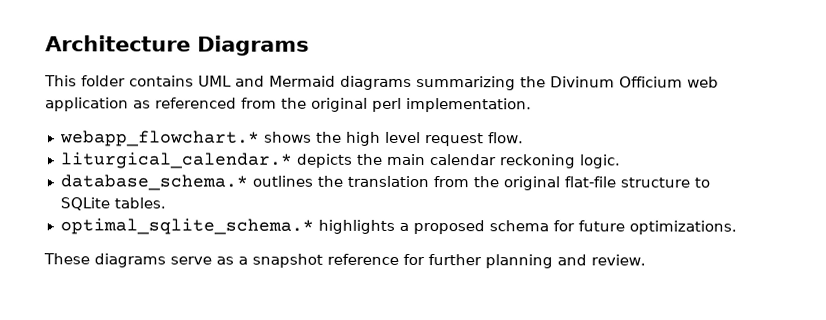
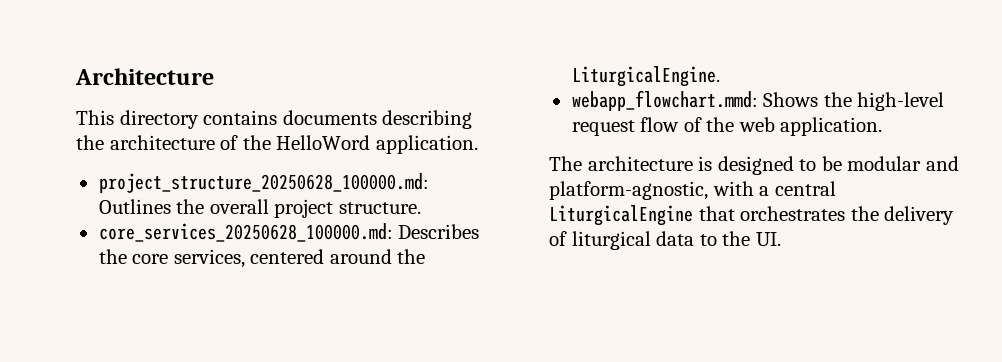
- Architecture Diagrams
+ Architecture
- This folder contains UML and Mermaid diagrams summarizing the Divinum Officium web application as referenced from the original perl implementation.
- webapp_flowchart.* shows the high level request flow.
- liturgical_calendar.* depicts the main calendar reckoning logic.
- database_schema.* outlines the translation from the original flat-file structure to SQLite tables.
- optimal_sqlite_schema.* highlights a proposed schema for future optimizations.
- These diagrams serve as a snapshot reference for further planning and review.
+ This directory contains documents describing the architecture of the HelloWord application.
+ project_structure_20250628_100000.md: Outlines the overall project structure.
+ core_services_20250628_100000.md: Describes the core services, centered around the LiturgicalEngine.
+ webapp_flowchart.mmd: Shows the high-level request flow of the web application.
+ The architecture is designed to be modular and platform-agnostic, with a central LiturgicalEngine that orchestrates the delivery of liturgical data to the UI.

